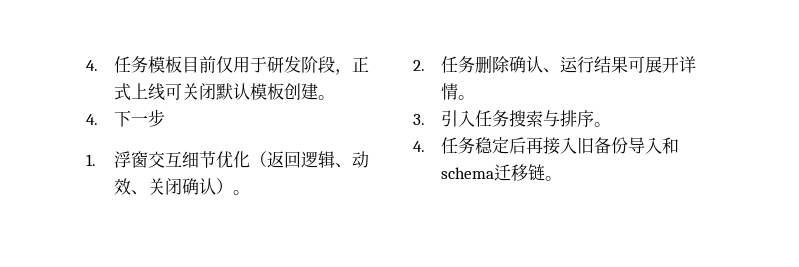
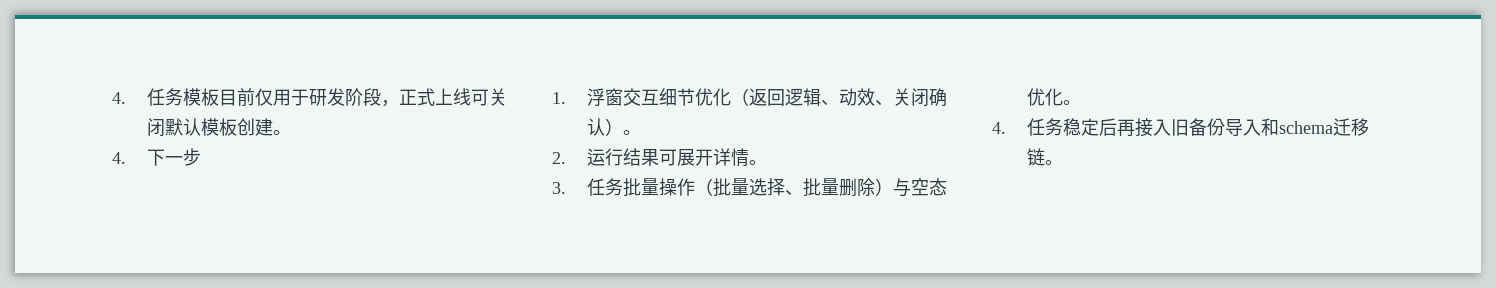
- 2.任务删除确认、运行结果可展开详情。
+ 2.运行结果可展开详情。
- 3.引入任务搜索与排序。
+ 3.任务批量操作（批量选择、批量删除）与空态优化。

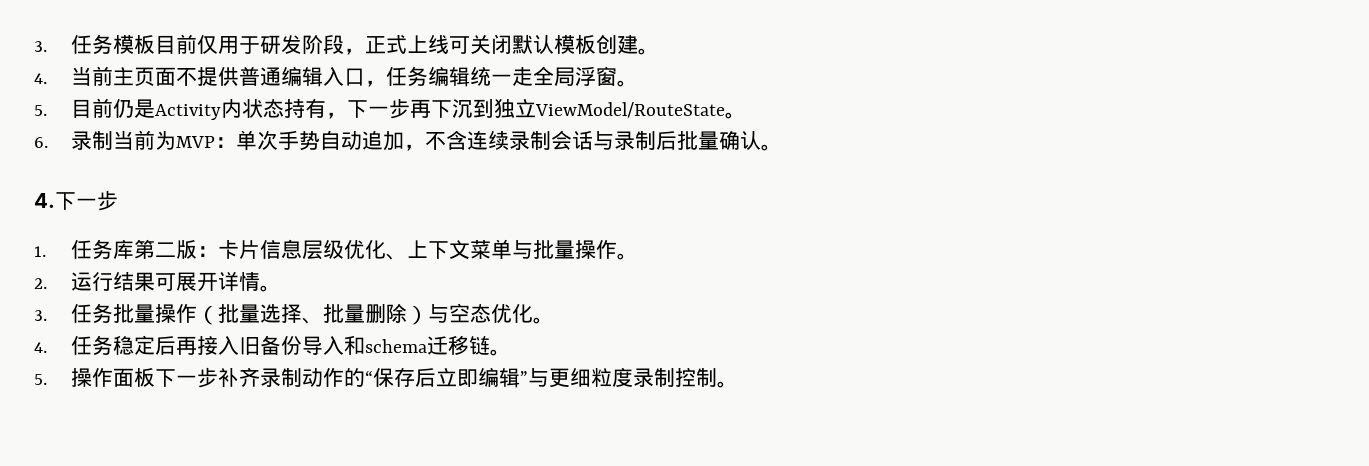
- 4.任务模板目前仅用于研发阶段，正式上线可关闭默认模板创建。
+ 3.任务模板目前仅用于研发阶段，正式上线可关闭默认模板创建。
+ 4.当前主页面不提供普通编辑入口，任务编辑统一走全局浮窗。
+ 5.目前仍是Activity内状态持有，下一步再下沉到独立ViewModel/RouteState。
+ 6.录制当前为MVP：单次手势自动追加，不含连续录制会话与录制后批量确认。
  4.下一步
- 1.浮窗交互细节优化（返回逻辑、动效、关闭确认）。
+ 1.任务库第二版：卡片信息层级优化、上下文菜单与批量操作。
+ 5.操作面板下一步补齐录制动作的“保存后立即编辑”与更细粒度录制控制。

